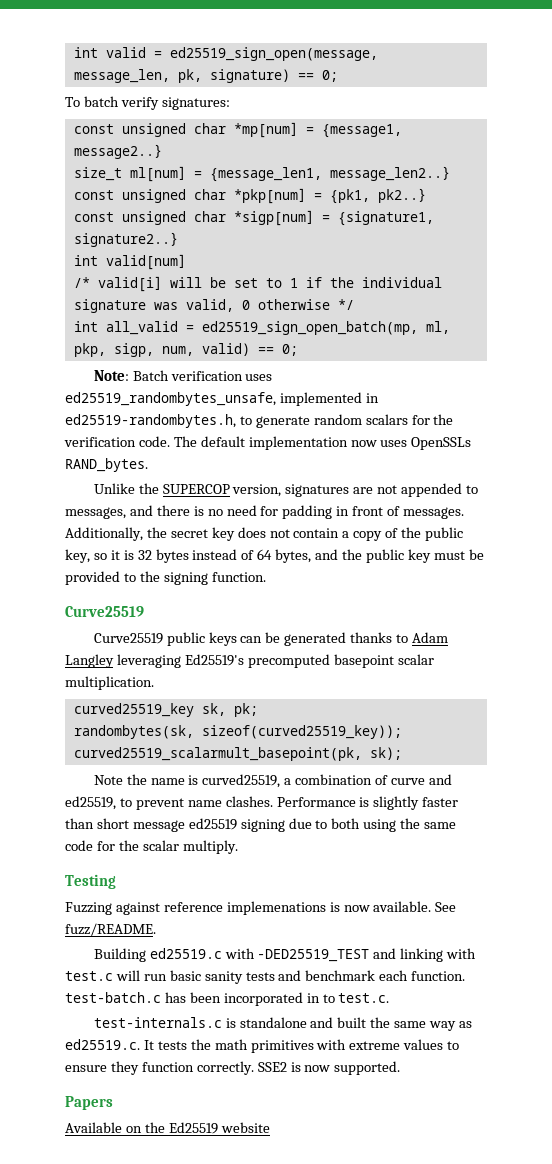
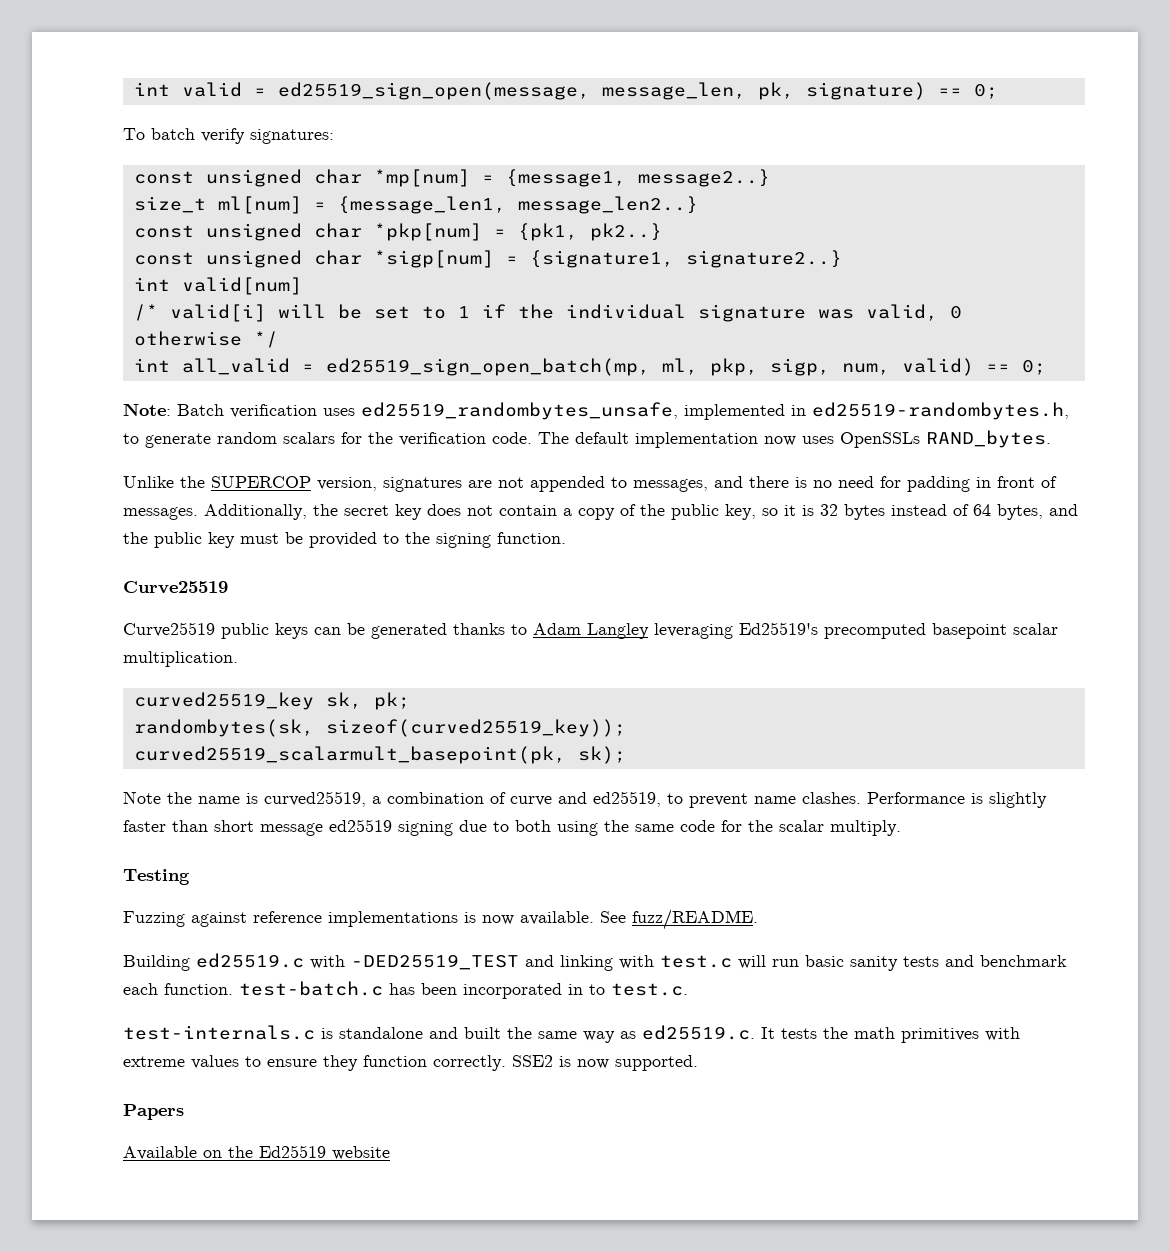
- Fuzzing against reference implemenations is now available.
+ Fuzzing against reference implementations is now available.

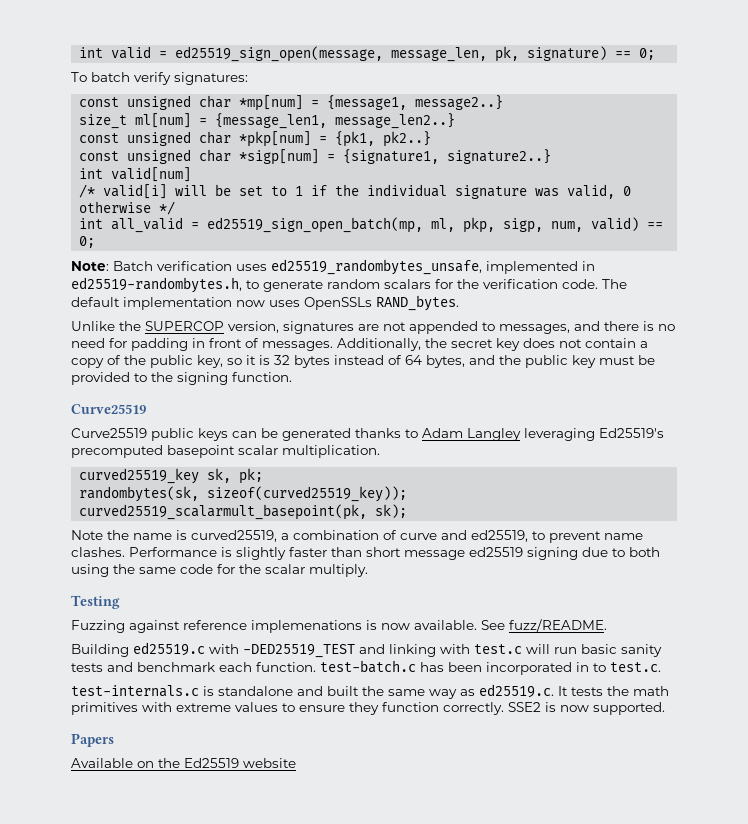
- Fuzzing against reference implementations is now available.
+ Fuzzing against reference implemenations is now available.

